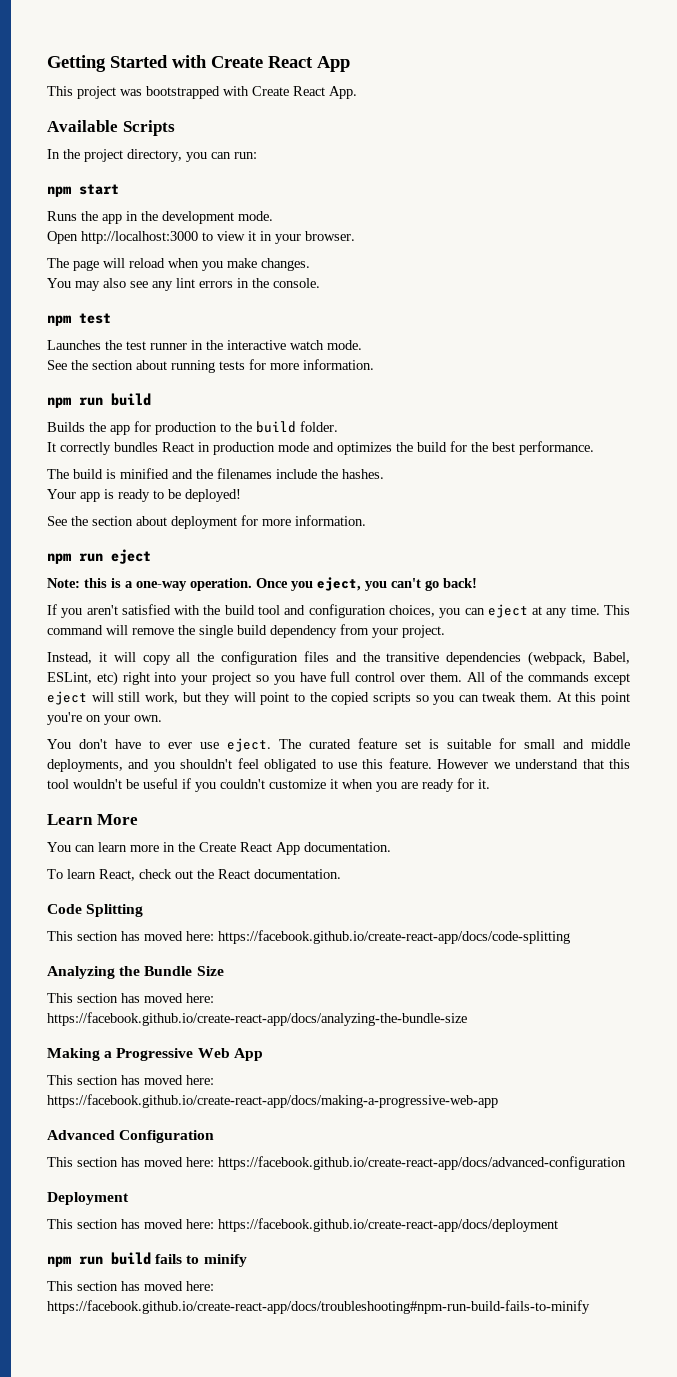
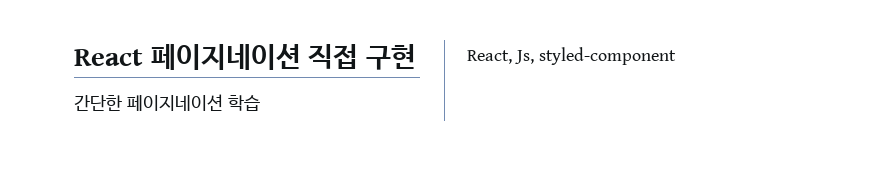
- Getting Started with Create React App
- This project was bootstrapped with Create React App.
- Available Scripts
- In the project directory, you can run:
- npm start
- Runs the app in the development mode.
- Open http://localhost:3000 to view it in your browser.
- The page will reload when you make changes.
- You may also see any lint errors in the console.
- npm test
- Launches the test runner in the interactive watch mode.
- See the section about running tests for more information.
- npm run build
- Builds the app for production to the build folder.
- It correctly bundles React in production mode and optimizes the build for the best performance.
- The build is minified and the filenames include the hashes.
- Your app is ready to be deployed!
- See the section about deployment for more information.
- npm run eject
- Note: this is a one-way operation. Once you eject, you can't go back!
- If you aren't satisfied with the build tool and configuration choices, you can eject at any time. This command will remove the single build dependency from your project.
- Instead, it will copy all the configuration files and the transitive dependencies (webpack, Babel, ESLint, etc) right into your project so you have full control over them. All of the commands except eject will still work, but they will point to the copied scripts so you can tweak them. At this point you're on your own.
- You don't have to ever use eject. The curated feature set is suitable for small and middle deployments, and you shouldn't feel obligated to use this feature. However we understand that this tool wouldn't be useful if you couldn't customize it when you are ready for it.
- Learn More
- You can learn more in the Create React App documentation.
- To learn React, check out the React documentation.
- Code Splitting
- This section has moved here: https://facebook.github.io/create-react-app/docs/code-splitting
- Analyzing the Bundle Size
- This section has moved here: https://facebook.github.io/create-react-app/docs/analyzing-the-bundle-size
- Making a Progressive Web App
- This section has moved here: https://facebook.github.io/create-react-app/docs/making-a-progressive-web-app
- Advanced Configuration
- This section has moved here: https://facebook.github.io/create-react-app/docs/advanced-configuration
- Deployment
- This section has moved here: https://facebook.github.io/create-react-app/docs/deployment
- npm run build fails to minify
- This section has moved here: https://facebook.github.io/create-react-app/docs/troubleshooting#npm-run-build-fails-to-minify
+ React 페이지네이션 직접 구현
+ 간단한 페이지네이션 학습
+ React, Js, styled-component

